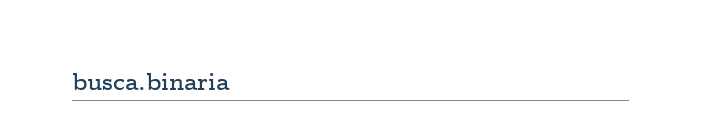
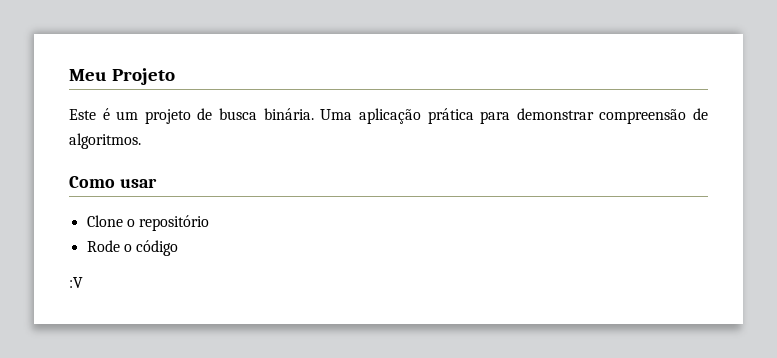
- busca.binaria
+ Meu Projeto
+ Este é um projeto de busca binária. Uma aplicação prática para demonstrar compreensão de algoritmos.
+ Como usar
+ Clone o repositório
+ Rode o código
+ :V

